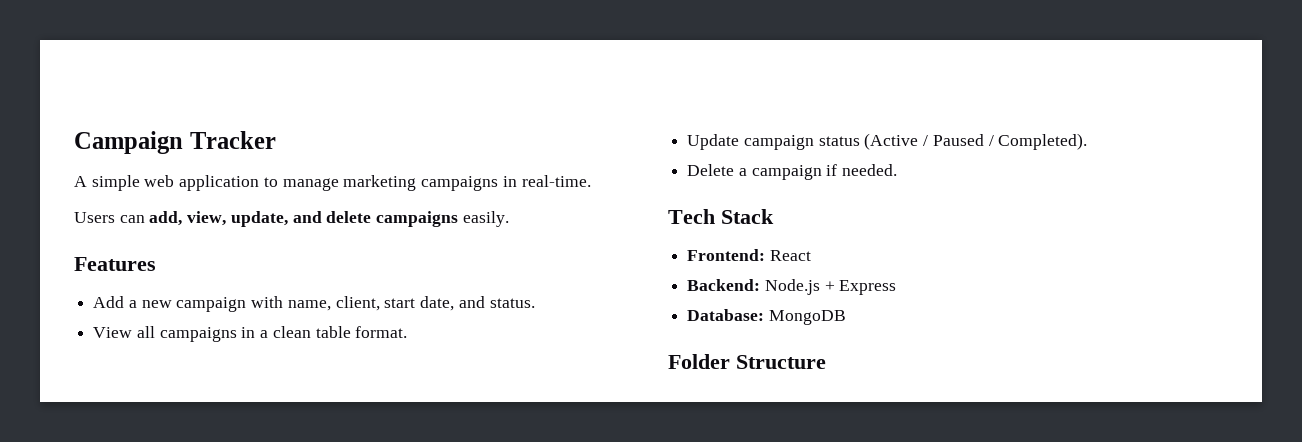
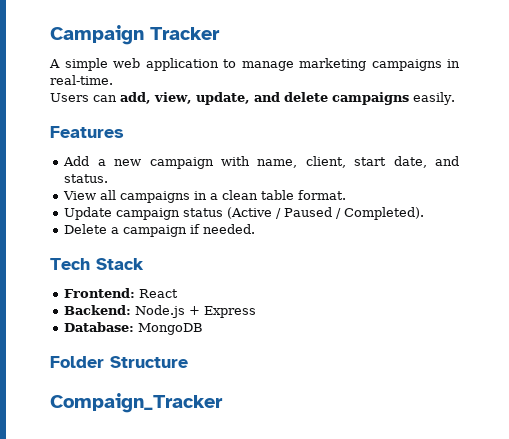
+ Compaign_Tracker

